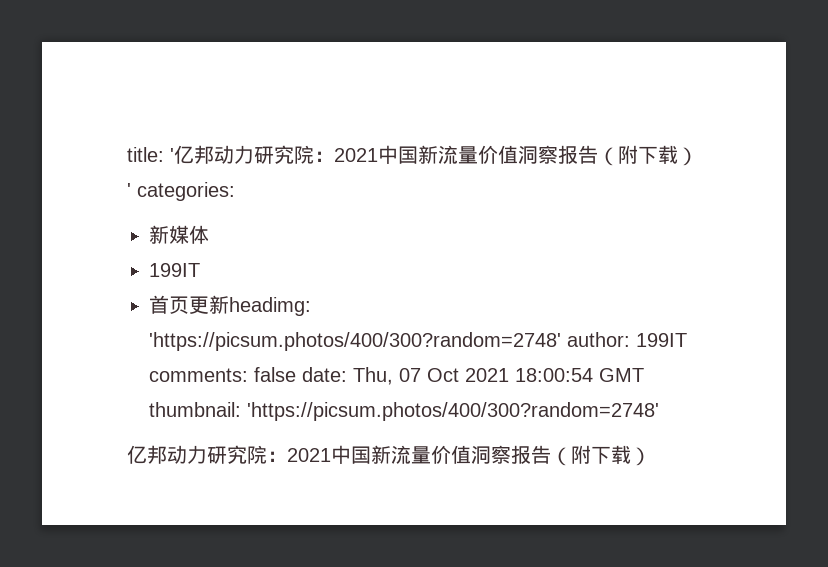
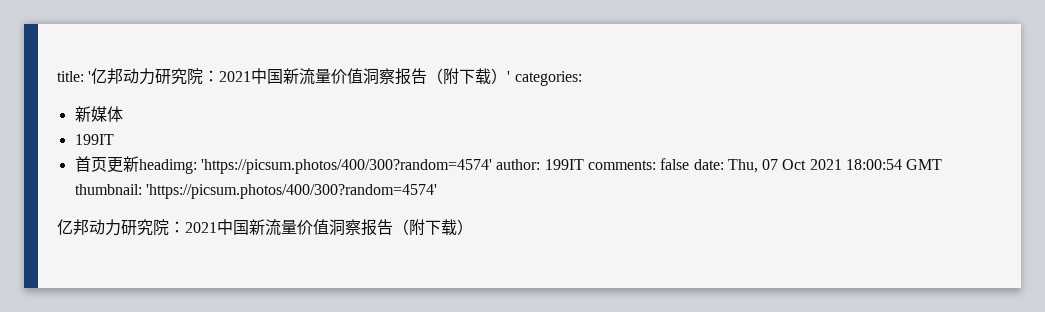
- 首页更新headimg: 'https://picsum.photos/400/300?random=2748' author: 199IT comments: false date: Thu, 07 Oct 2021 18:00:54 GMT thumbnail: 'https://picsum.photos/400/300?random=2748'
+ 首页更新headimg: 'https://picsum.photos/400/300?random=4574' author: 199IT comments: false date: Thu, 07 Oct 2021 18:00:54 GMT thumbnail: 'https://picsum.photos/400/300?random=4574'

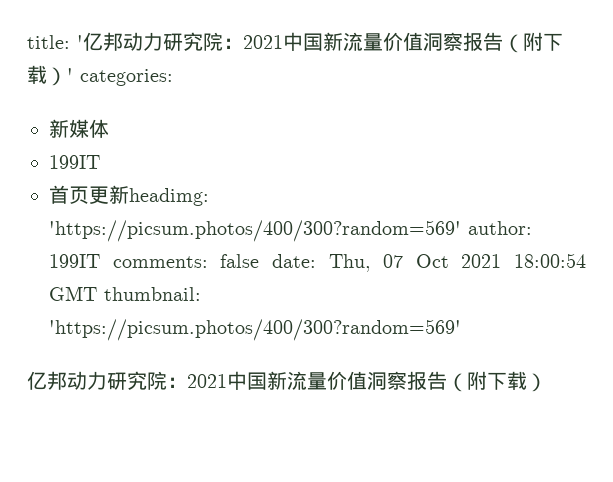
- 首页更新headimg: 'https://picsum.photos/400/300?random=4574' author: 199IT comments: false date: Thu, 07 Oct 2021 18:00:54 GMT thumbnail: 'https://picsum.photos/400/300?random=4574'
+ 首页更新headimg: 'https://picsum.photos/400/300?random=569' author: 199IT comments: false date: Thu, 07 Oct 2021 18:00:54 GMT thumbnail: 'https://picsum.photos/400/300?random=569'

